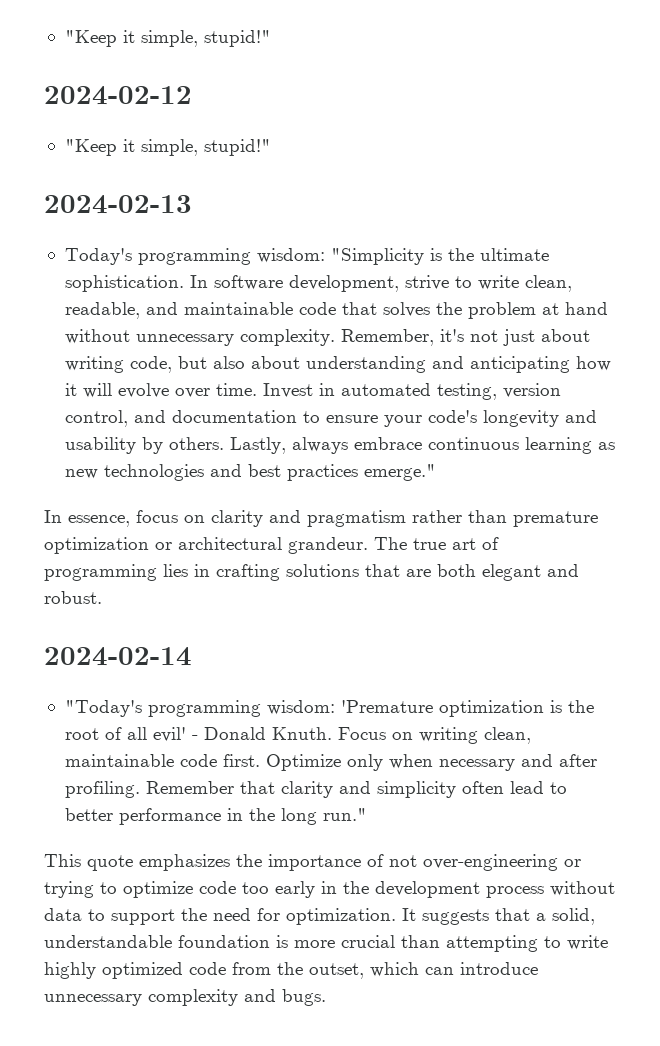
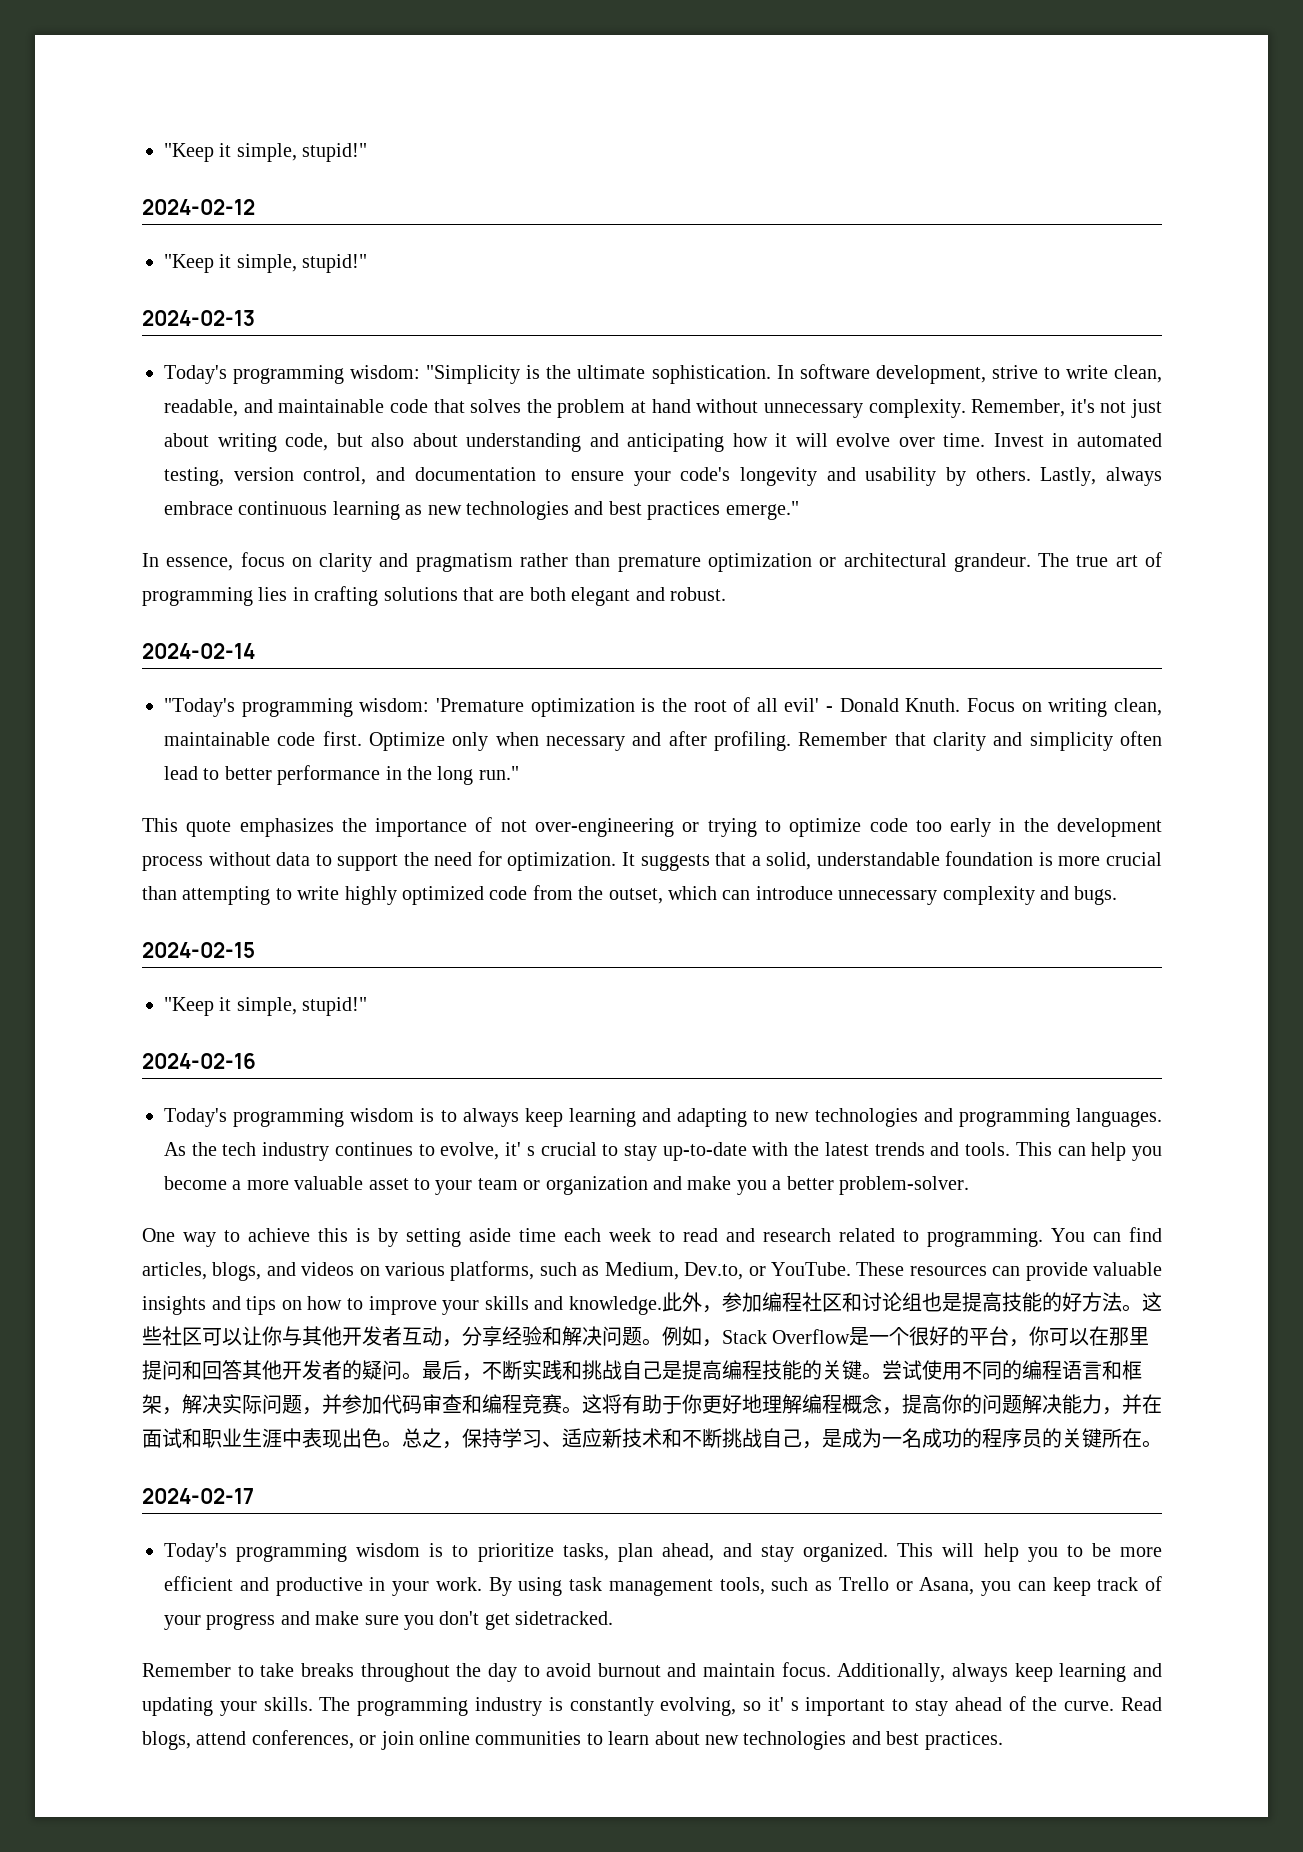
+ 2024-02-15
+ "Keep it simple, stupid!"
+ 2024-02-16
+ Today's programming wisdom is to always keep learning and adapting to new technologies and programming languages. As the tech industry continues to evolve, it' s crucial to stay up-to-date with the latest trends and tools. This can help you become a more valuable asset to your team or organization and make you a better problem-solver.
+ One way to achieve this is by setting aside time each week to read and research related to programming. You can find articles, blogs, and videos on various platforms, such as Medium, Dev.to, or YouTube. These resources can provide valuable insights and tips on how to improve your skills and knowledge.此外，参加编程社区和讨论组也是提高技能的好方法。这些社区可以让你与其他开发者互动，分享经验和解决问题。例如，Stack Overflow是一个很好的平台，你可以在那里提问和回答其他开发者的疑问。最后，不断实践和挑战自己是提高编程技能的关键。尝试使用不同的编程语言和框架，解决实际问题，并参加代码审查和编程竞赛。这将有助于你更好地理解编程概念，提高你的问题解决能力，并在面试和职业生涯中表现出色。总之，保持学习、适应新技术和不断挑战自己，是成为一名成功的程序员的关键所在。
+ 2024-02-17
+ Today's programming wisdom is to prioritize tasks, plan ahead, and stay organized. This will help you to be more efficient and productive in your work. By using task management tools, such as Trello or Asana, you can keep track of your progress and make sure you don't get sidetracked.
+ Remember to take breaks throughout the day to avoid burnout and maintain focus. Additionally, always keep learning and updating your skills. The programming industry is constantly evolving, so it' s important to stay ahead of the curve. Read blogs, attend conferences, or join online communities to learn about new technologies and best practices.

